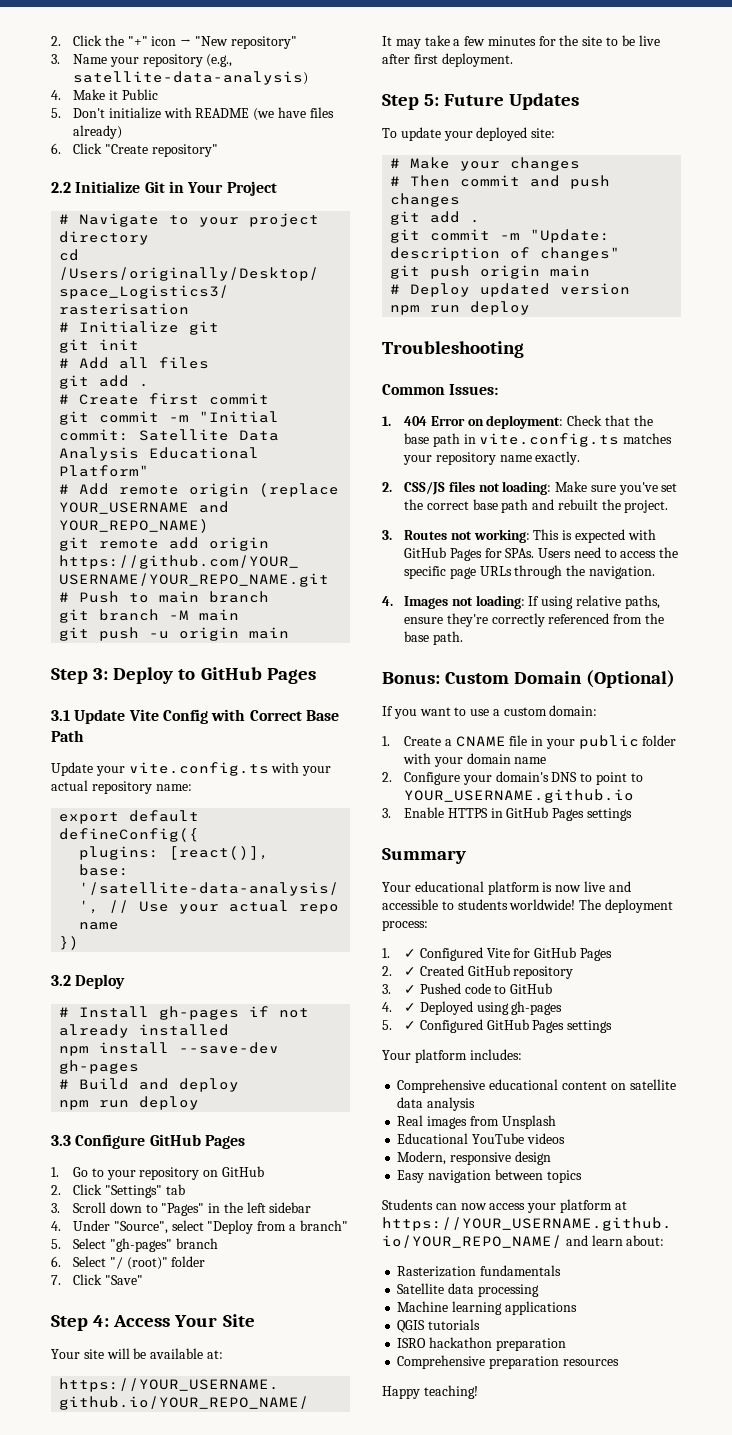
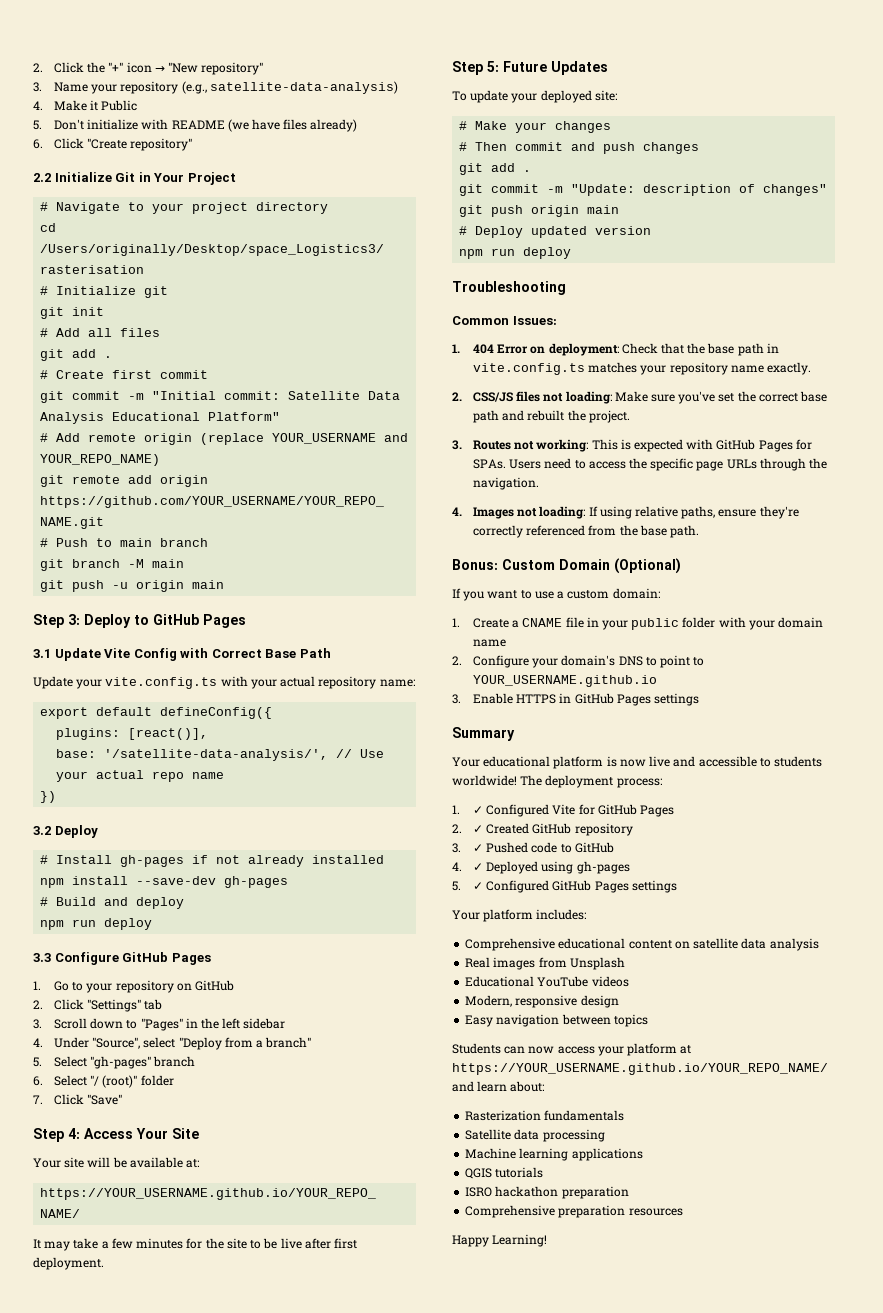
- Happy teaching!
+ Happy Learning!

